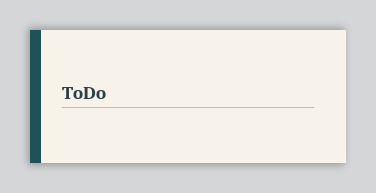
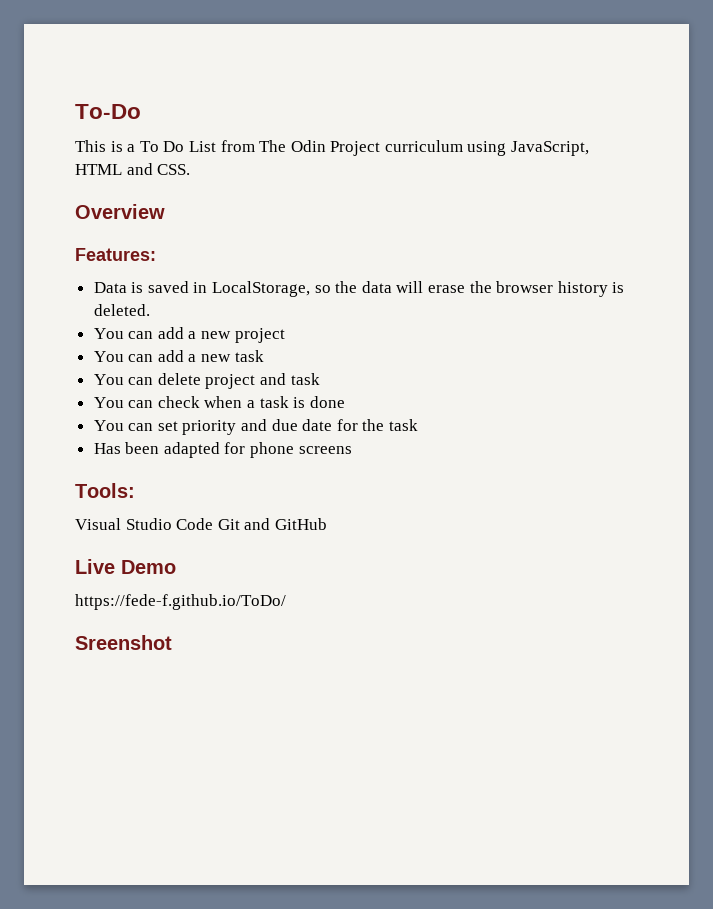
- ToDo
+ To-Do
+ This is a To Do List from The Odin Project curriculum using JavaScript, HTML and CSS.
+ Overview
+ Features:
+ Data is saved in LocalStorage, so the data will erase the browser history is deleted.
+ You can add a new project
+ You can add a new task
+ You can delete project and task
+ You can check when a task is done
+ You can set priority and due date for the task
+ Has been adapted for phone screens
+ Tools:
+ Visual Studio Code Git and GitHub
+ Live Demo
+ https://fede-f.github.io/ToDo/
+ Sreenshot

